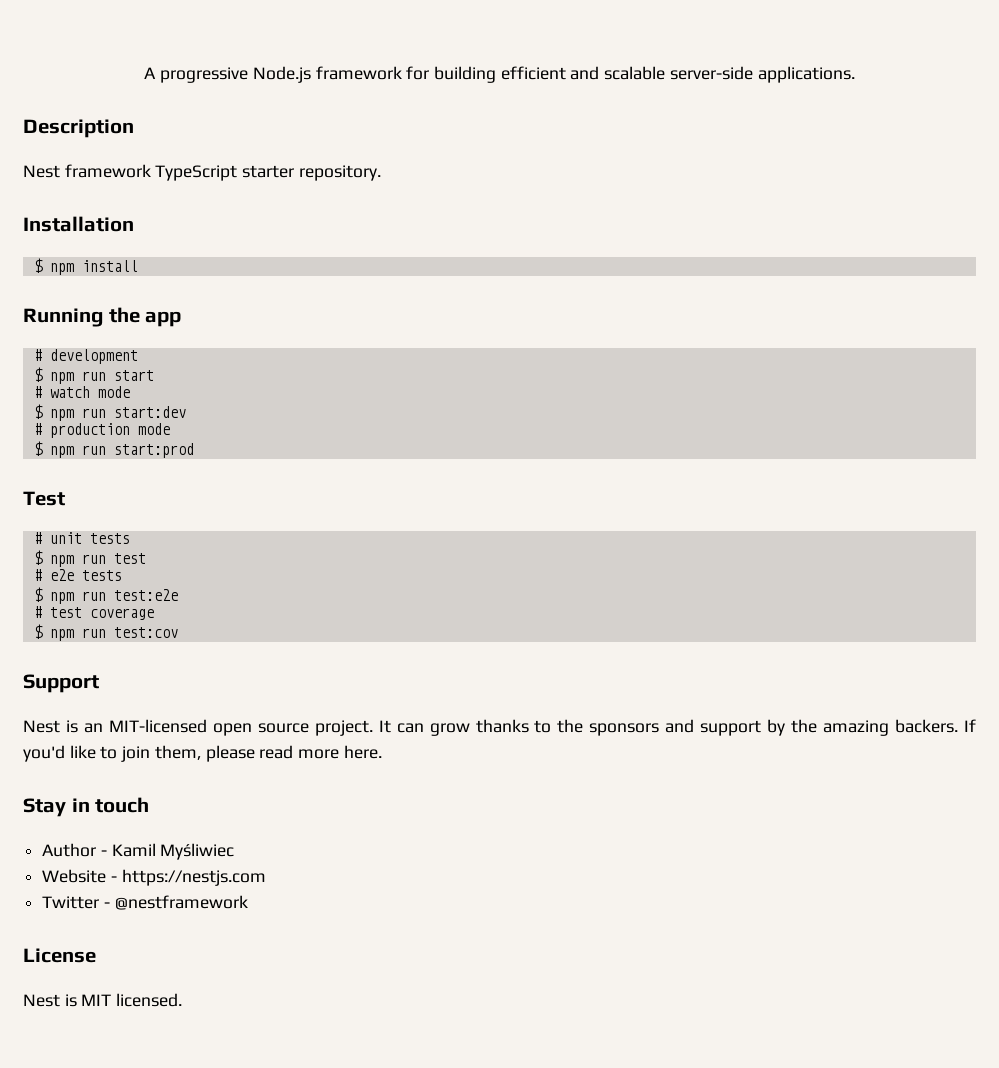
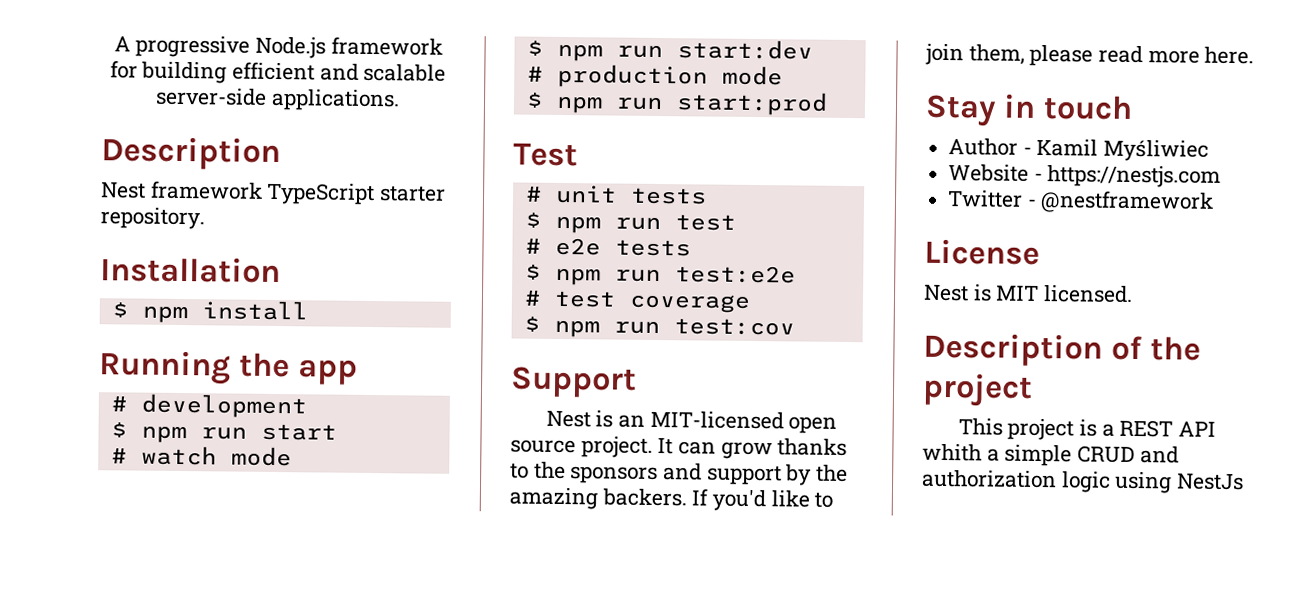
+ Description of the project
+ This project is a REST API whith a simple CRUD and authorization logic using NestJs

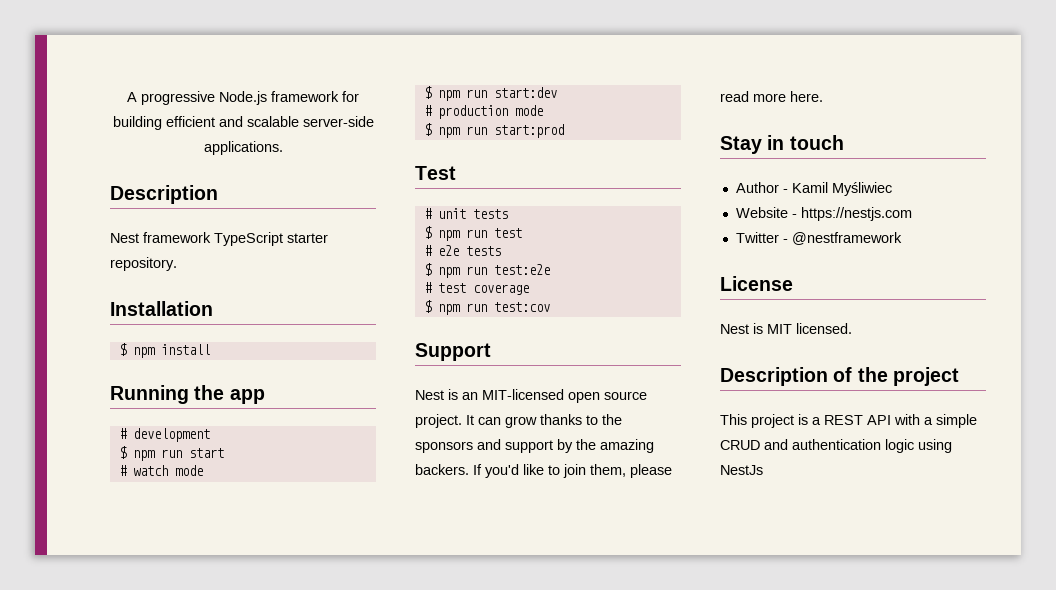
- This project is a REST API whith a simple CRUD and authorization logic using NestJs
+ This project is a REST API with a simple CRUD and authentication logic using NestJs

